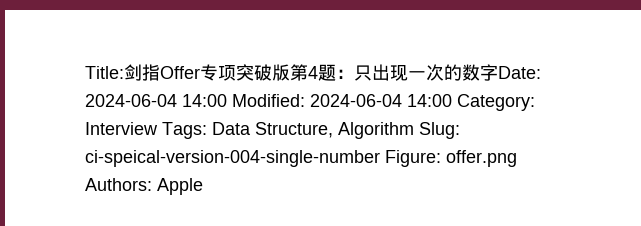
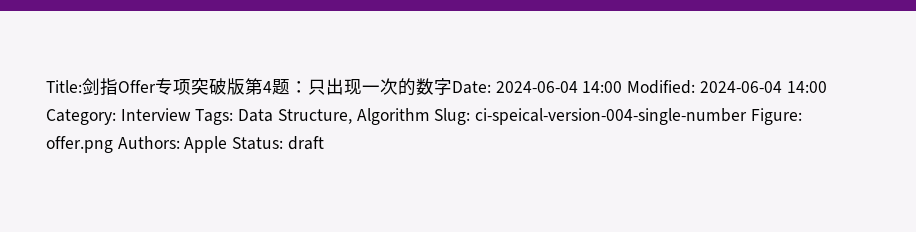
- Title:剑指Offer专项突破版第4题：只出现一次的数字Date: 2024-06-04 14:00 Modified: 2024-06-04 14:00 Category: Interview Tags: Data Structure, Algorithm Slug: ci-speical-version-004-single-number Figure: offer.png Authors: Apple
+ Title:剑指Offer专项突破版第4题：只出现一次的数字Date: 2024-06-04 14:00 Modified: 2024-06-04 14:00 Category: Interview Tags: Data Structure, Algorithm Slug: ci-speical-version-004-single-number Figure: offer.png Authors: Apple Status: draft

